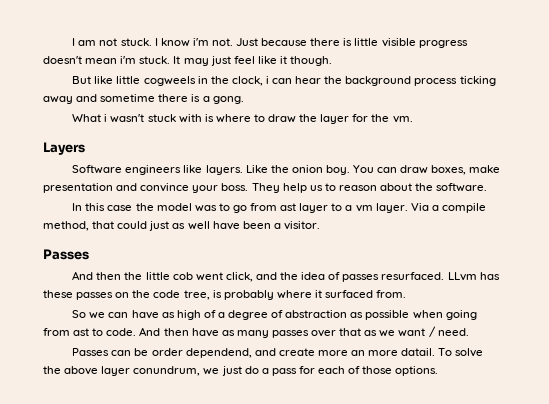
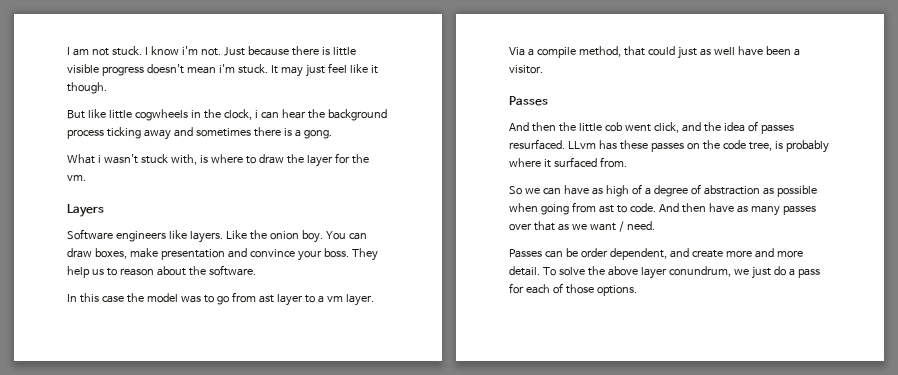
- But like little cogweels in the clock, i can hear the background process ticking away and sometime there is a gong.
+ But like little cogwheels in the clock, i can hear the background process ticking away and sometimes there is a gong.
- What i wasn't stuck with is where to draw the layer for the vm.
+ What i wasn't stuck with, is where to draw the layer for the vm.
- Passes can be order dependend, and create more an more datail.
+ Passes can be order dependent, and create more and more detail.

